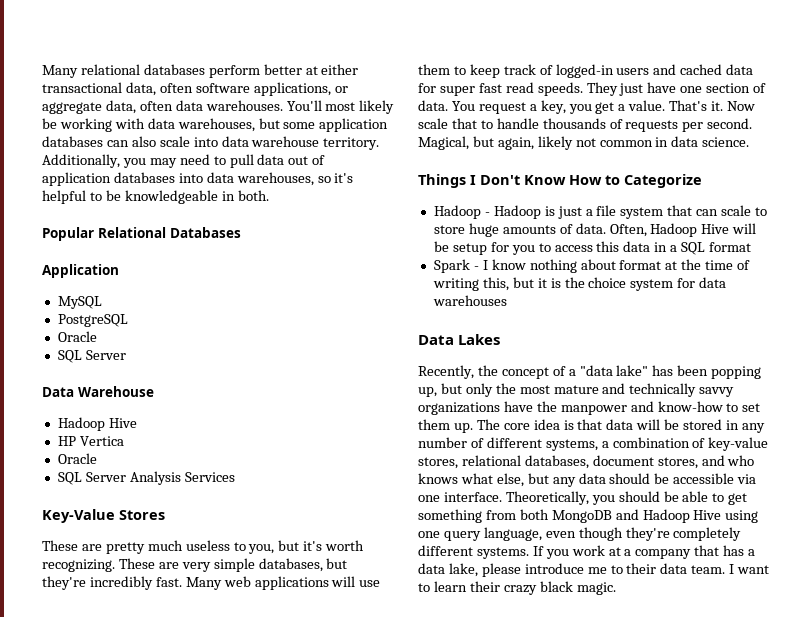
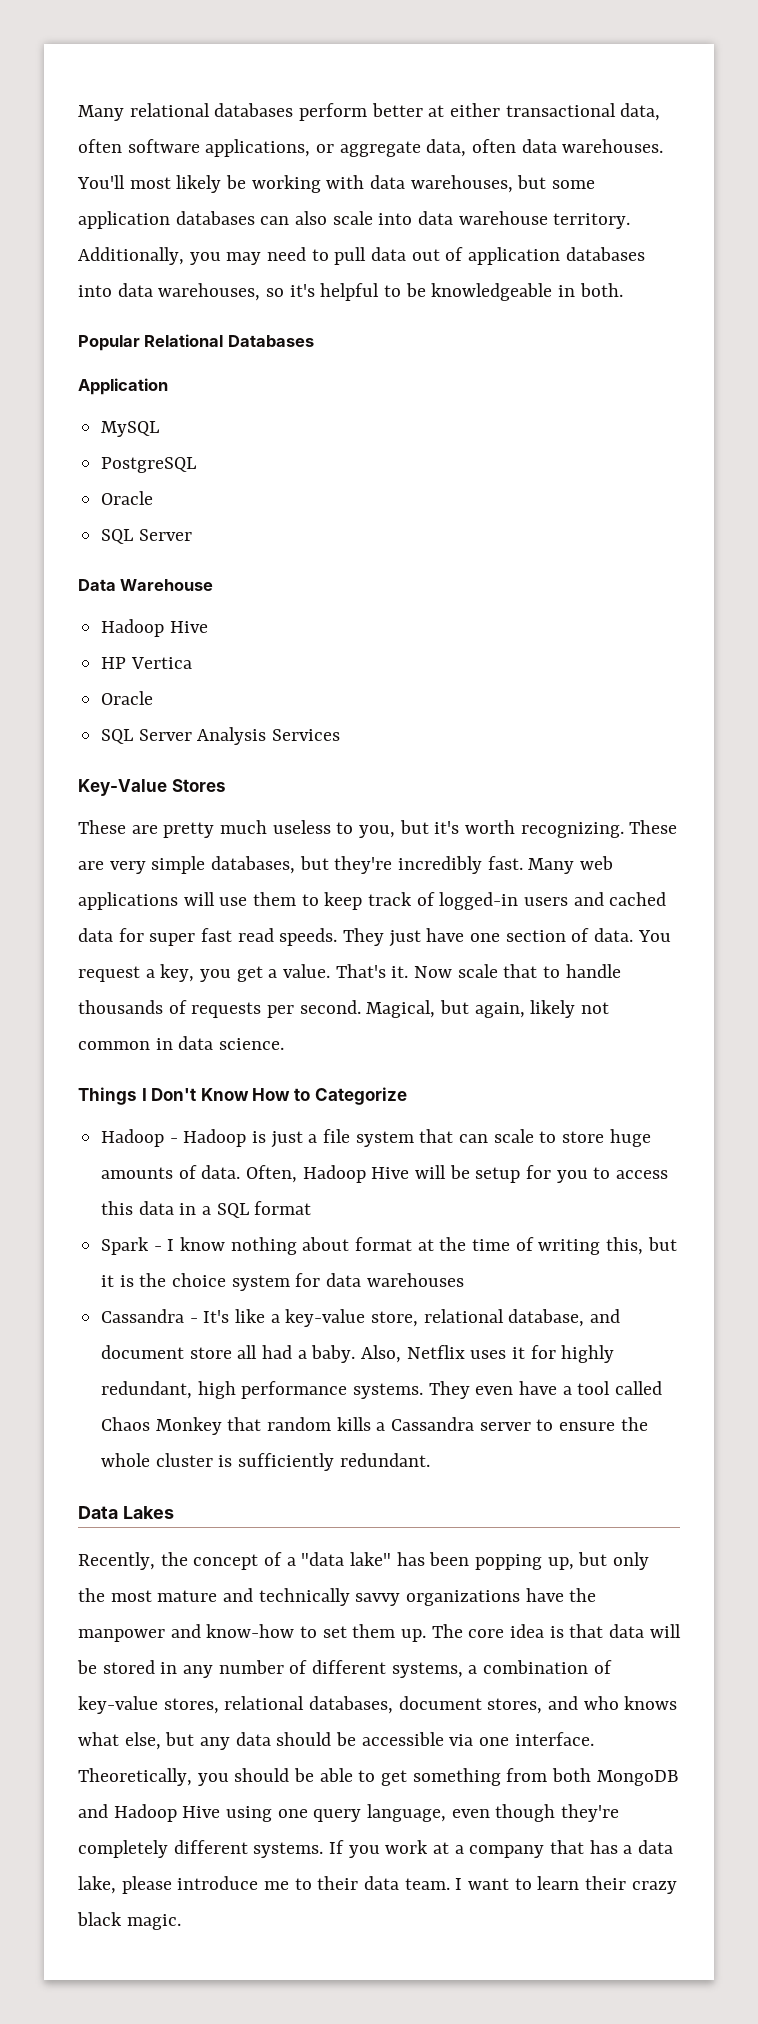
+ Cassandra - It's like a key-value store, relational database, and document store all had a baby. Also, Netflix uses it for highly redundant, high performance systems. They even have a tool called Chaos Monkey that random kills a Cassandra server to ensure the whole cluster is sufficiently redundant.

